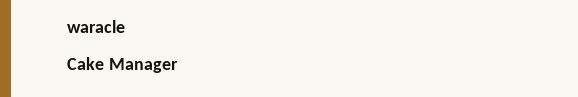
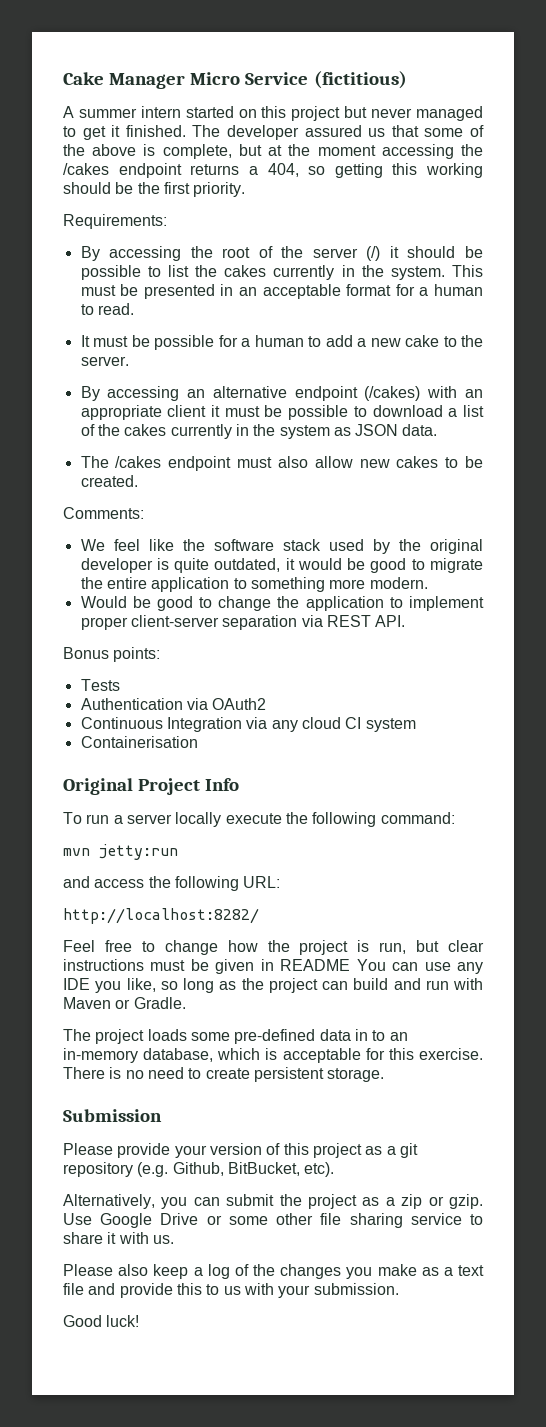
- waracle
- Cake Manager
+ Cake Manager Micro Service (fictitious)
+ A summer intern started on this project but never managed to get it finished. The developer assured us that some of the above is complete, but at the moment accessing the /cakes endpoint returns a 404, so getting this working should be the first priority.
+ Requirements:
+ By accessing the root of the server (/) it should be possible to list the cakes currently in the system. This must be presented in an acceptable format for a human to read.
+ It must be possible for a human to add a new cake to the server.
+ By accessing an alternative endpoint (/cakes) with an appropriate client it must be possible to download a list of the cakes currently in the system as JSON data.
+ The /cakes endpoint must also allow new cakes to be created.
+ Comments:
+ We feel like the software stack used by the original developer is quite outdated, it would be good to migrate the entire application to something more modern.
+ Would be good to change the application to implement proper client-server separation via REST API.
+ Bonus points:
+ Tests
+ Authentication via OAuth2
+ Continuous Integration via any cloud CI system
+ Containerisation
+ Original Project Info
+ To run a server locally execute the following command:
+ mvn jetty:run
+ and access the following URL:
+ http://localhost:8282/
+ Feel free to change how the project is run, but clear instructions must be given in README You can use any IDE you like, so long as the project can build and run with Maven or Gradle.
+ The project loads some pre-defined data in to an in-memory database, which is acceptable for this exercise. There is no need to create persistent storage.
+ Submission
+ Please provide your version of this project as a git repository (e.g. Github, BitBucket, etc).
+ Alternatively, you can submit the project as a zip or gzip. Use Google Drive or some other file sharing service to share it with us.
+ Please also keep a log of the changes you make as a text file and provide this to us with your submission.
+ Good luck!

